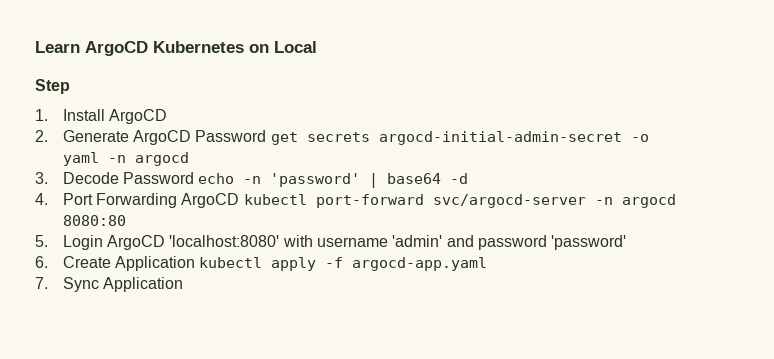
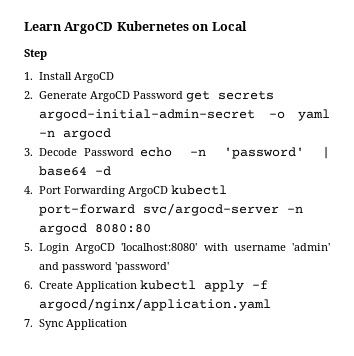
- 6. Create Application kubectl apply -f argocd-app.yaml
+ 6. Create Application kubectl apply -f argocd/nginx/application.yaml

